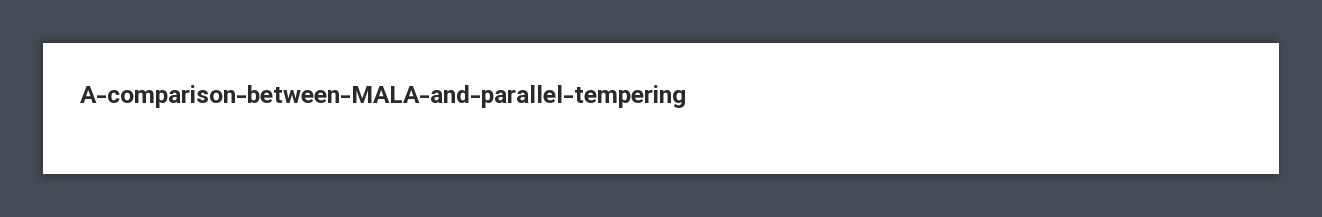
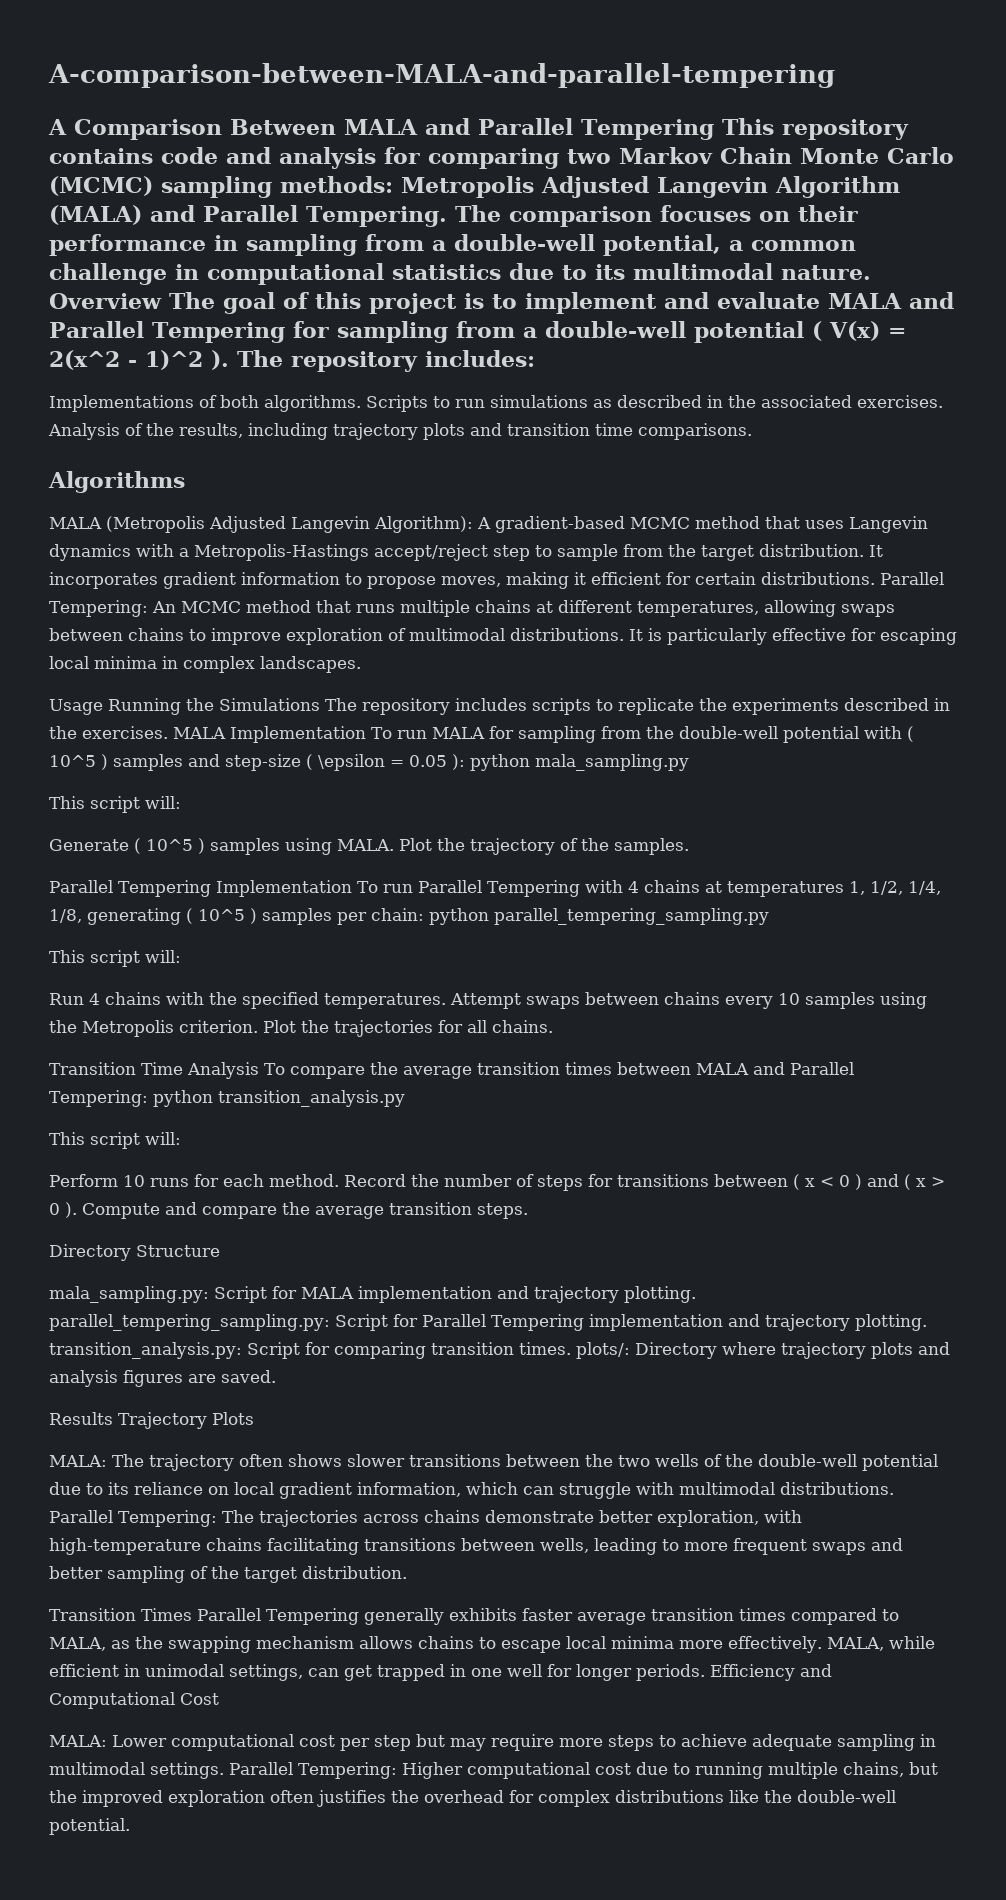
+ A Comparison Between MALA and Parallel Tempering This repository contains code and analysis for comparing two Markov Chain Monte Carlo (MCMC) sampling methods: Metropolis Adjusted Langevin Algorithm (MALA) and Parallel Tempering. The comparison focuses on their performance in sampling from a double-well potential, a common challenge in computational statistics due to its multimodal nature. Overview The goal of this project is to implement and evaluate MALA and Parallel Tempering for sampling from a double-well potential ( V(x) = 2(x^2 - 1)^2 ). The repository includes:
+ Implementations of both algorithms. Scripts to run simulations as described in the associated exercises. Analysis of the results, including trajectory plots and transition time comparisons.
+ Algorithms
+ MALA (Metropolis Adjusted Langevin Algorithm): A gradient-based MCMC method that uses Langevin dynamics with a Metropolis-Hastings accept/reject step to sample from the target distribution. It incorporates gradient information to propose moves, making it efficient for certain distributions. Parallel Tempering: An MCMC method that runs multiple chains at different temperatures, allowing swaps between chains to improve exploration of multimodal distributions. It is particularly effective for escaping local minima in complex landscapes.
+ Usage Running the Simulations The repository includes scripts to replicate the experiments described in the exercises. MALA Implementation To run MALA for sampling from the double-well potential with ( 10^5 ) samples and step-size ( \epsilon = 0.05 ): python mala_sampling.py
+ This script will:
+ Generate ( 10^5 ) samples using MALA. Plot the trajectory of the samples.
+ Parallel Tempering Implementation To run Parallel Tempering with 4 chains at temperatures 1, 1/2, 1/4, 1/8, generating ( 10^5 ) samples per chain: python parallel_tempering_sampling.py
+ This script will:
+ Run 4 chains with the specified temperatures. Attempt swaps between chains every 10 samples using the Metropolis criterion. Plot the trajectories for all chains.
+ Transition Time Analysis To compare the average transition times between MALA and Parallel Tempering: python transition_analysis.py
+ This script will:
+ Perform 10 runs for each method. Record the number of steps for transitions between ( x < 0 ) and ( x > 0 ). Compute and compare the average transition steps.
+ Directory Structure
+ mala_sampling.py: Script for MALA implementation and trajectory plotting. parallel_tempering_sampling.py: Script for Parallel Tempering implementation and trajectory plotting. transition_analysis.py: Script for comparing transition times. plots/: Directory where trajectory plots and analysis figures are saved.
+ Results Trajectory Plots
+ MALA: The trajectory often shows slower transitions between the two wells of the double-well potential due to its reliance on local gradient information, which can struggle with multimodal distributions. Parallel Tempering: The trajectories across chains demonstrate better exploration, with high-temperature chains facilitating transitions between wells, leading to more frequent swaps and better sampling of the target distribution.
+ Transition Times Parallel Tempering generally exhibits faster average transition times compared to MALA, as the swapping mechanism allows chains to escape local minima more effectively. MALA, while efficient in unimodal settings, can get trapped in one well for longer periods. Efficiency and Computational Cost
+ MALA: Lower computational cost per step but may require more steps to achieve adequate sampling in multimodal settings. Parallel Tempering: Higher computational cost due to running multiple chains, but the improved exploration often justifies the overhead for complex distributions like the double-well potential.

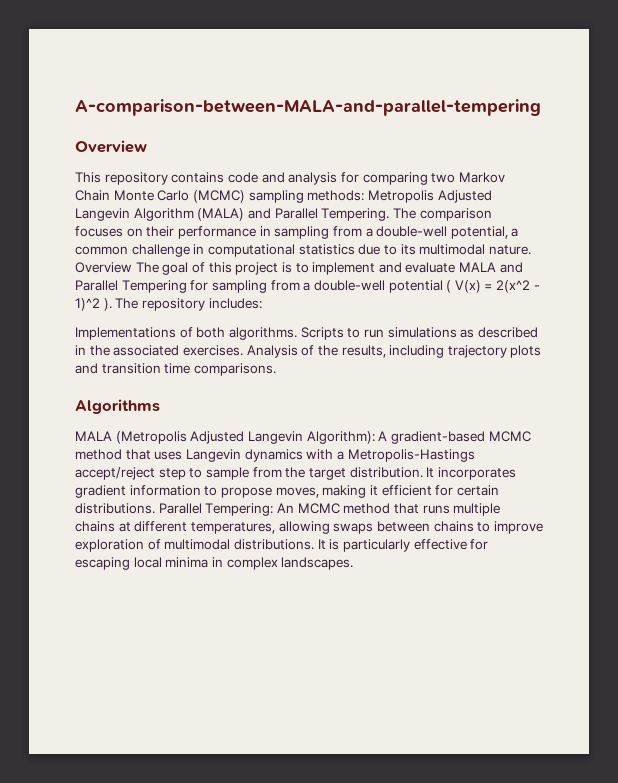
  A-comparison-between-MALA-and-parallel-tempering
- A Comparison Between MALA and Parallel Tempering This repository contains code and analysis for comparing two Markov Chain Monte Carlo (MCMC) sampling methods: Metropolis Adjusted Langevin Algorithm (MALA) and Parallel Tempering.
+ Overview
+ This repository contains code and analysis for comparing two Markov Chain Monte Carlo (MCMC) sampling methods: Metropolis Adjusted Langevin Algorithm (MALA) and Parallel Tempering.
- Usage Running the Simulations The repository includes scripts to replicate the experiments described in the exercises. MALA Implementation To run MALA for sampling from the double-well potential with ( 10^5 ) samples and step-size ( \epsilon = 0.05 ): python mala_sampling.py
- This script will:
- Generate ( 10^5 ) samples using MALA. Plot the trajectory of the samples.
- Parallel Tempering Implementation To run Parallel Tempering with 4 chains at temperatures 1, 1/2, 1/4, 1/8, generating ( 10^5 ) samples per chain: python parallel_tempering_sampling.py
- This script will:
- Run 4 chains with the specified temperatures. Attempt swaps between chains every 10 samples using the Metropolis criterion. Plot the trajectories for all chains.
- Transition Time Analysis To compare the average transition times between MALA and Parallel Tempering: python transition_analysis.py
- This script will:
- Perform 10 runs for each method. Record the number of steps for transitions between ( x < 0 ) and ( x > 0 ). Compute and compare the average transition steps.
- Directory Structure
- mala_sampling.py: Script for MALA implementation and trajectory plotting. parallel_tempering_sampling.py: Script for Parallel Tempering implementation and trajectory plotting. transition_analysis.py: Script for comparing transition times. plots/: Directory where trajectory plots and analysis figures are saved.
- Results Trajectory Plots
- MALA: The trajectory often shows slower transitions between the two wells of the double-well potential due to its reliance on local gradient information, which can struggle with multimodal distributions. Parallel Tempering: The trajectories across chains demonstrate better exploration, with high-temperature chains facilitating transitions between wells, leading to more frequent swaps and better sampling of the target distribution.
- Transition Times Parallel Tempering generally exhibits faster average transition times compared to MALA, as the swapping mechanism allows chains to escape local minima more effectively. MALA, while efficient in unimodal settings, can get trapped in one well for longer periods. Efficiency and Computational Cost
- MALA: Lower computational cost per step but may require more steps to achieve adequate sampling in multimodal settings. Parallel Tempering: Higher computational cost due to running multiple chains, but the improved exploration often justifies the overhead for complex distributions like the double-well potential.

